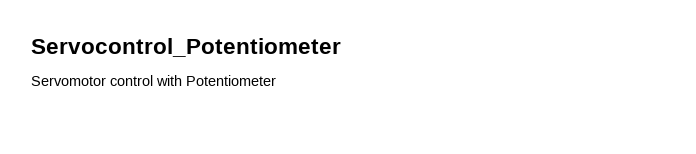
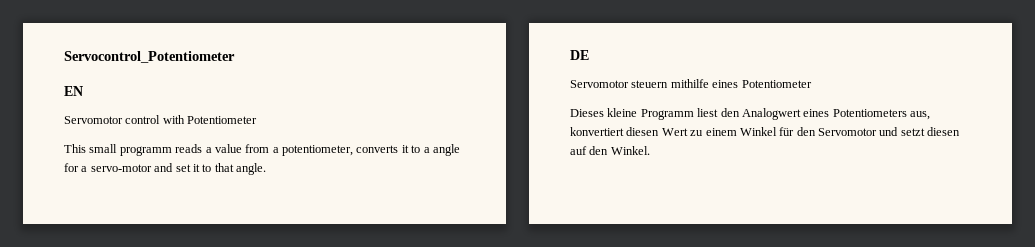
+ EN
+ This small programm reads a value from a potentiometer, converts it to a angle for a servo-motor and set it to that angle.
+ DE
+ Servomotor steuern mithilfe eines Potentiometer
+ Dieses kleine Programm liest den Analogwert eines Potentiometers aus, konvertiert diesen Wert zu einem Winkel für den Servomotor und setzt diesen auf den Winkel.

